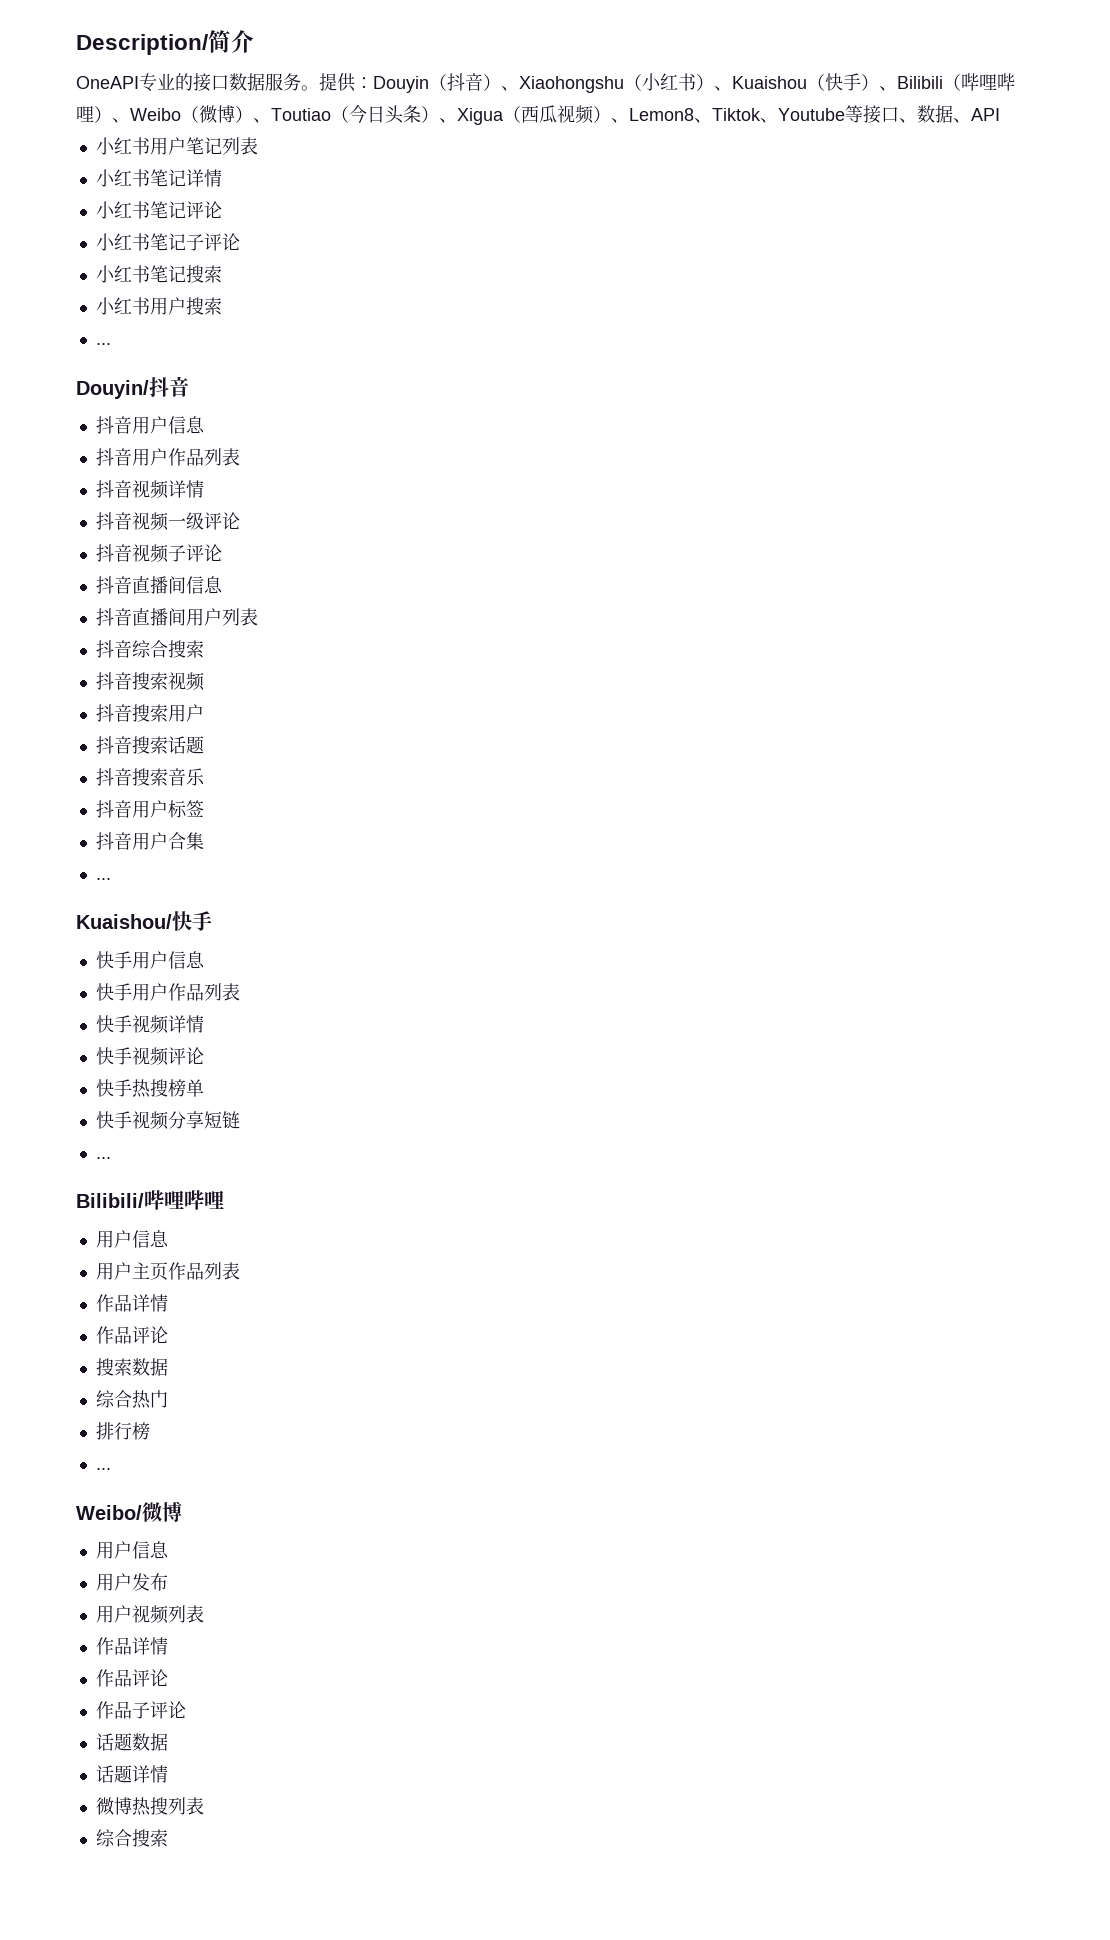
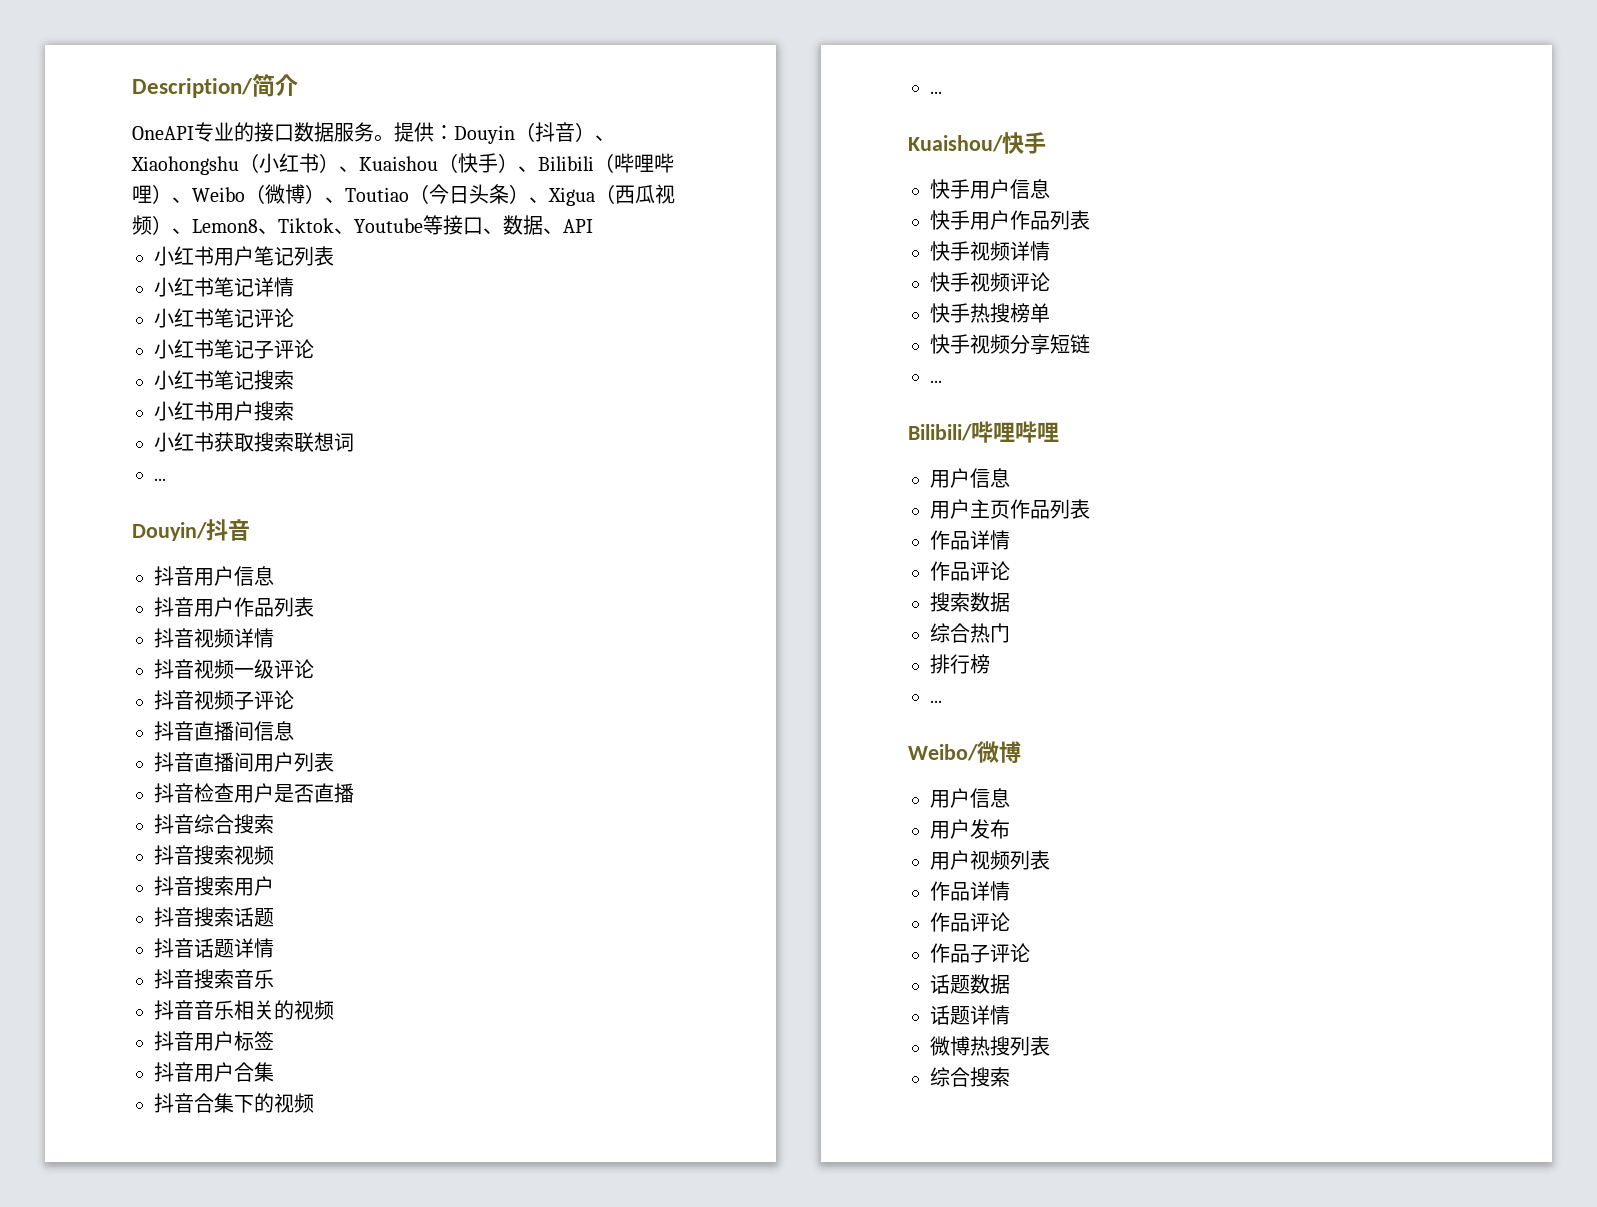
+ 小红书获取搜索联想词
+ 抖音检查用户是否直播
+ 抖音话题详情
+ 抖音音乐相关的视频
+ 抖音合集下的视频

